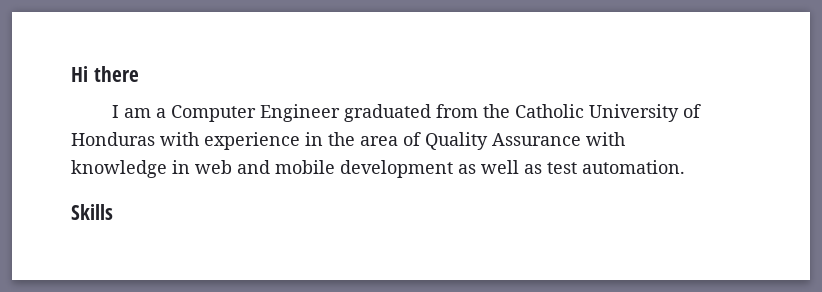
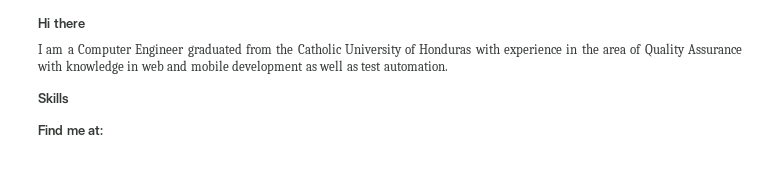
+ Find me at:

